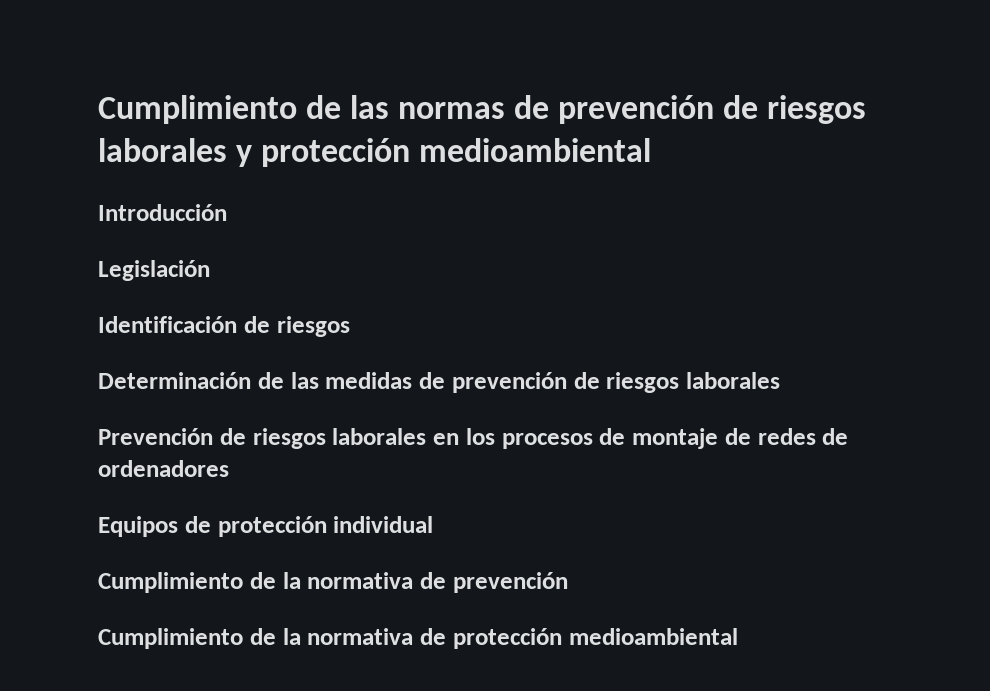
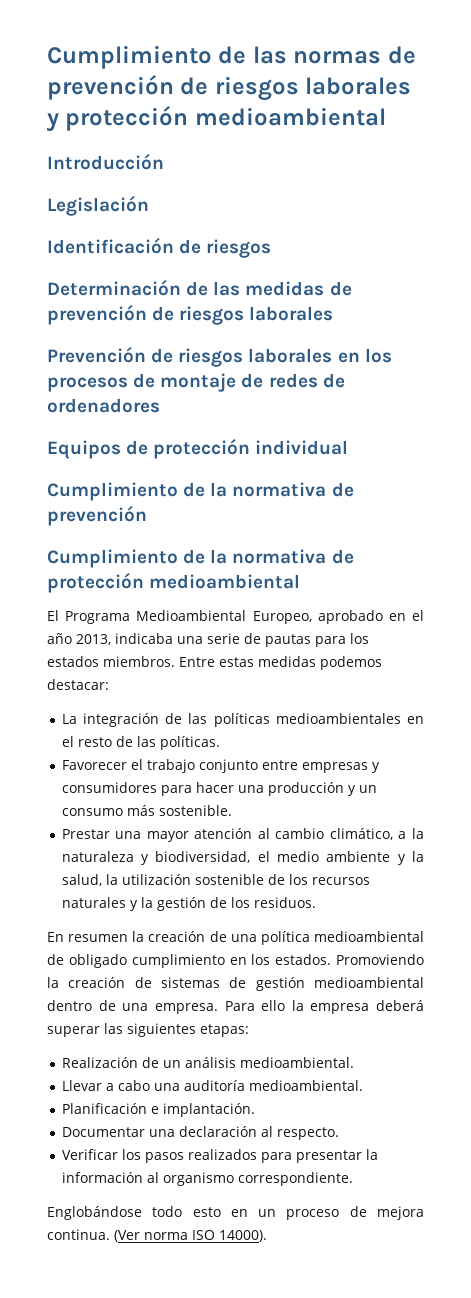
+ El Programa Medioambiental Europeo, aprobado en el año 2013, indicaba una serie de pautas para los estados miembros. Entre estas medidas podemos destacar:
+ La integración de las políticas medioambientales en el resto de las políticas.
+ Favorecer el trabajo conjunto entre empresas y consumidores para hacer una producción y un consumo más sostenible.
+ Prestar una mayor atención al cambio climático, a la naturaleza y biodiversidad, el medio ambiente y la salud, la utilización sostenible de los recursos naturales y la gestión de los residuos.
+ En resumen la creación de una política medioambiental de obligado cumplimiento en los estados. Promoviendo la creación de sistemas de gestión medioambiental dentro de una empresa. Para ello la empresa deberá superar las siguientes etapas:
+ Realización de un análisis medioambiental.
+ Llevar a cabo una auditoría medioambiental.
+ Planificación e implantación.
+ Documentar una declaración al respecto.
+ Verificar los pasos realizados para presentar la información al organismo correspondiente.
+ Englobándose todo esto en un proceso de mejora continua. (Ver norma ISO 14000).

